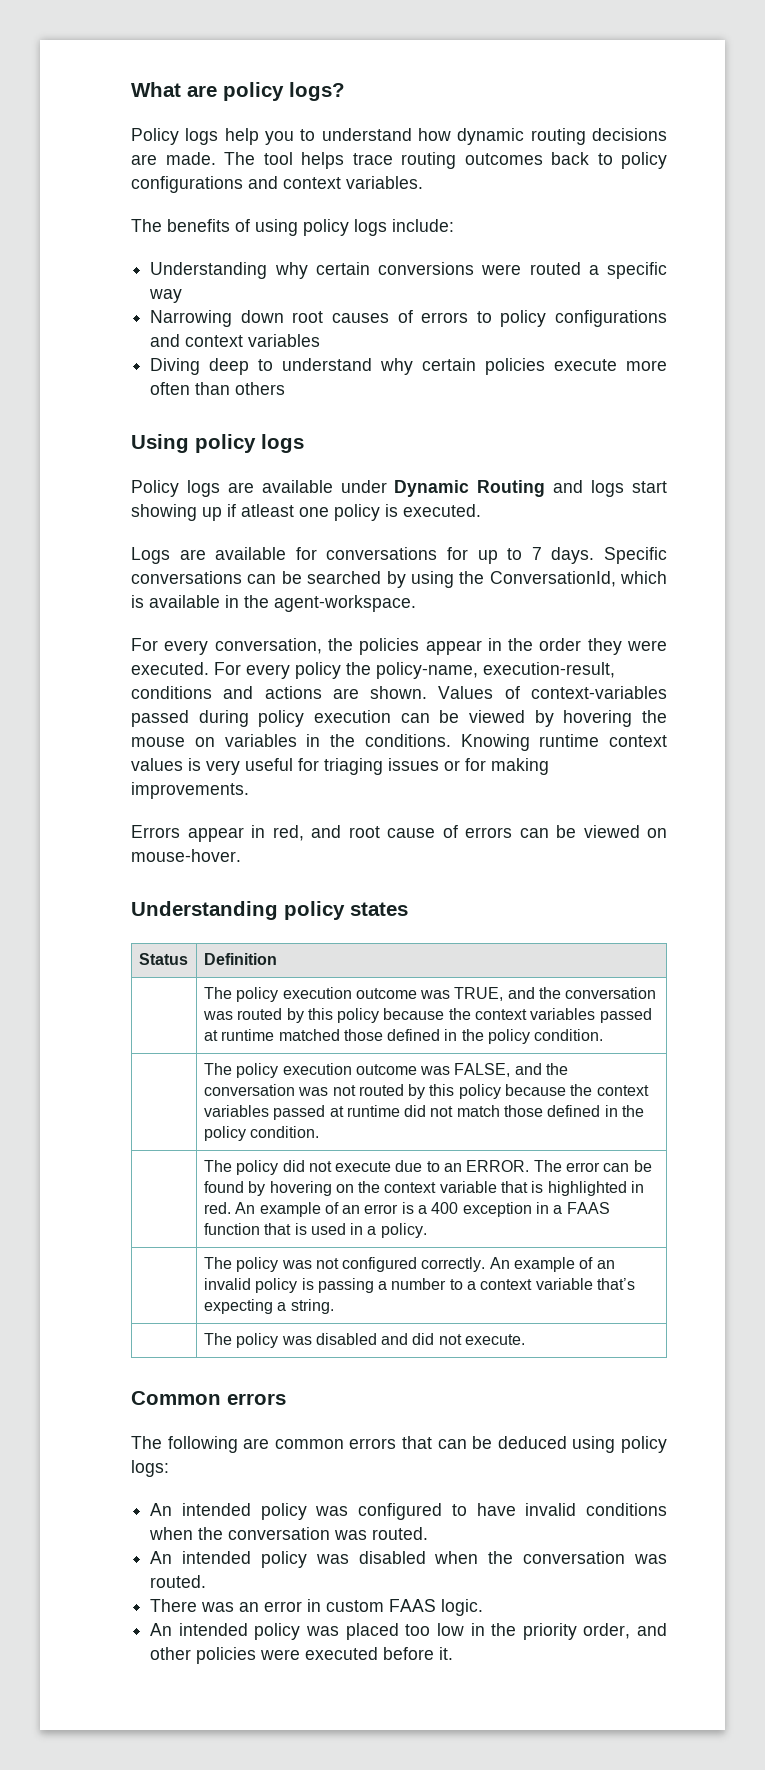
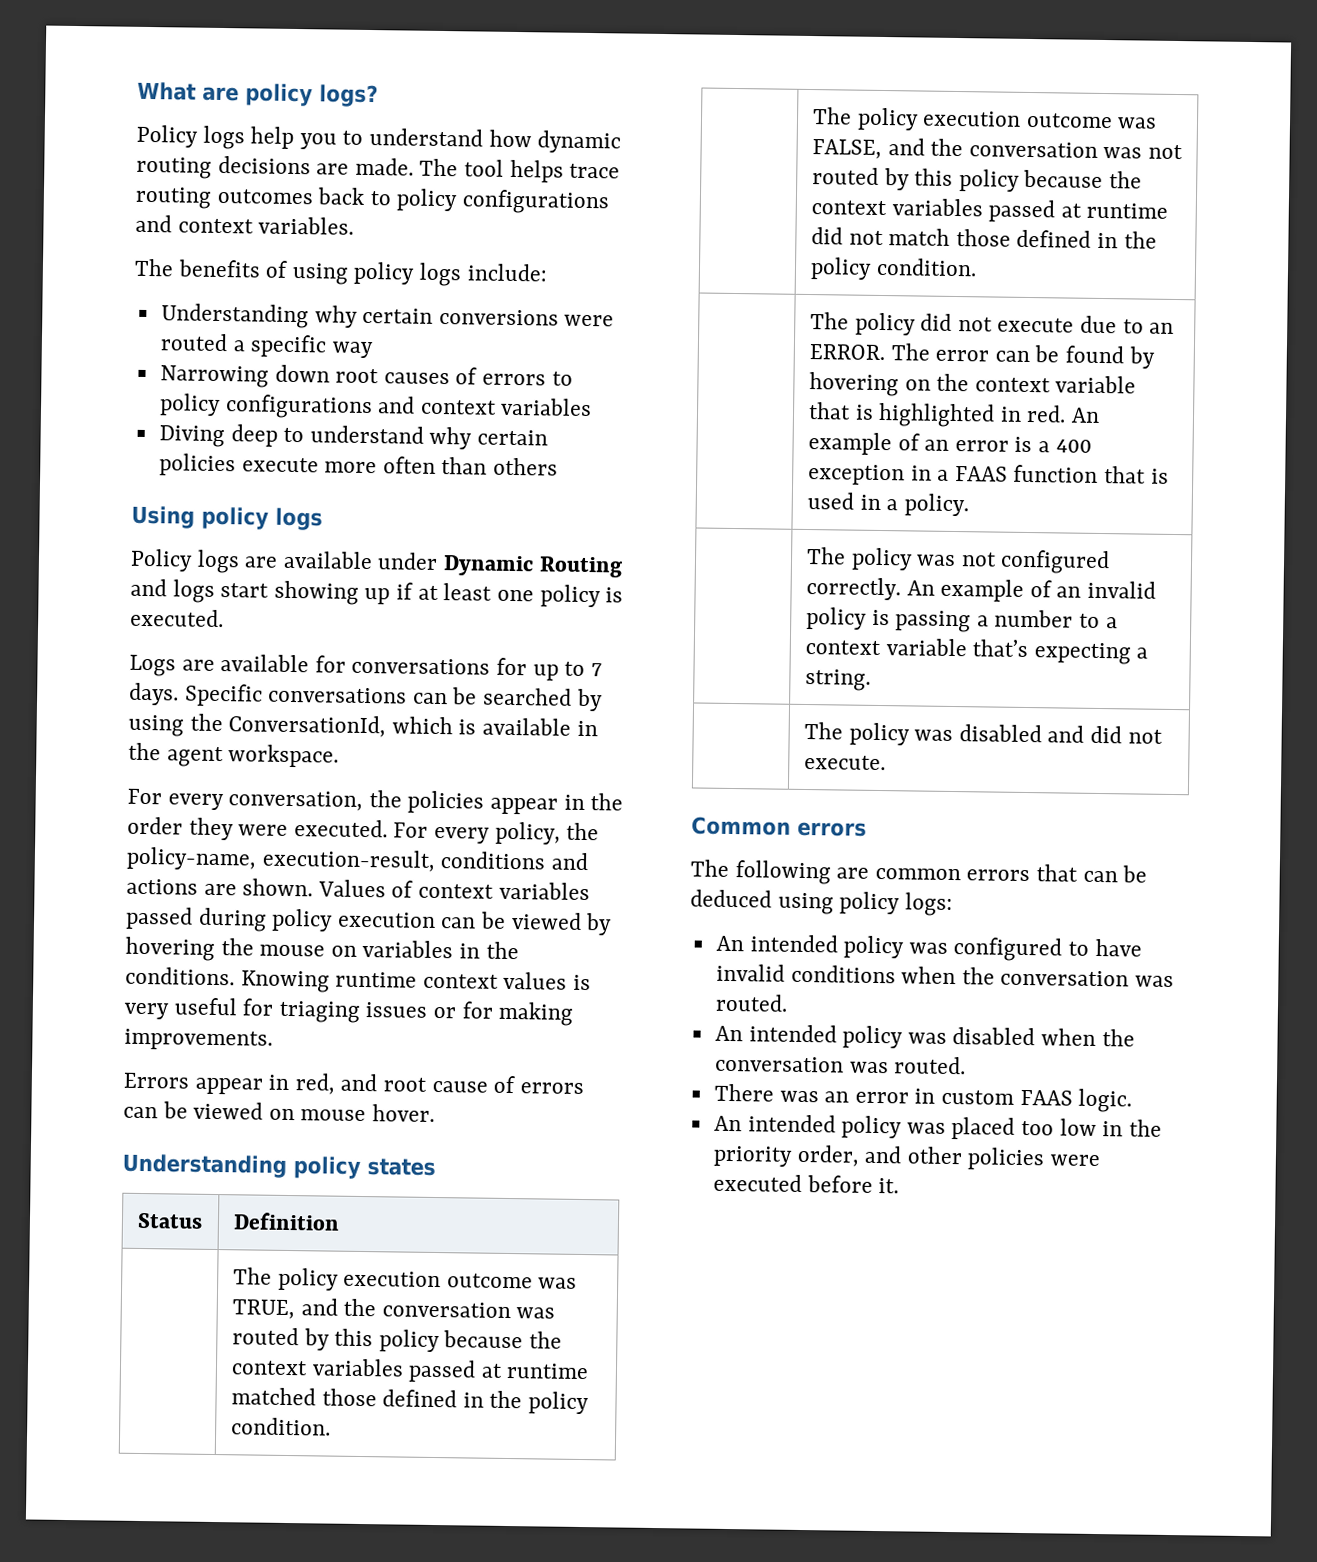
- Policy logs are available under Dynamic Routing and logs start showing up if atleast one policy is executed.
+ Policy logs are available under Dynamic Routing and logs start showing up if at least one policy is executed.
- Specific conversations can be searched by using the ConversationId, which is available in the agent-workspace.
+ Specific conversations can be searched by using the ConversationId, which is available in the agent workspace.
- For every policy the policy-name, execution-result, conditions and actions are shown.
+ For every policy, the policy-name, execution-result, conditions and actions are shown.
- Values of context-variables passed during policy execution can be viewed by hovering the mouse on variables in the conditions.
+ Values of context variables passed during policy execution can be viewed by hovering the mouse on variables in the conditions.
- Errors appear in red, and root cause of errors can be viewed on mouse-hover.
+ Errors appear in red, and root cause of errors can be viewed on mouse hover.

